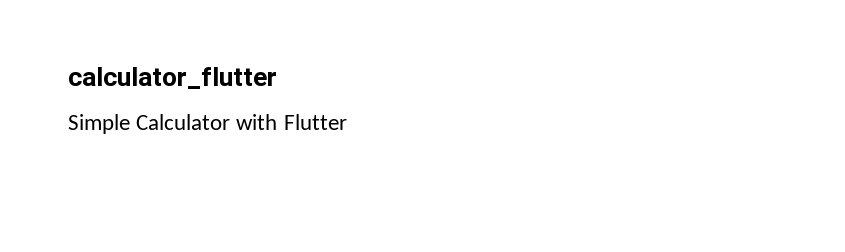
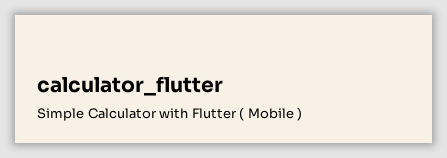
- Simple Calculator with Flutter
+ Simple Calculator with Flutter ( Mobile )

